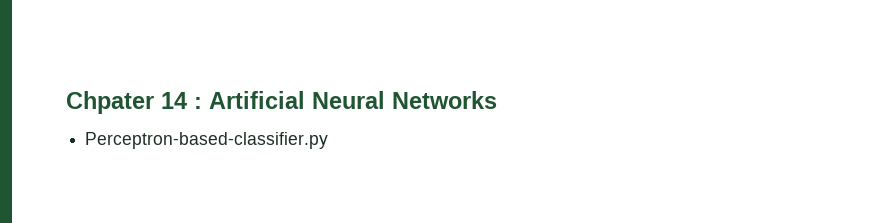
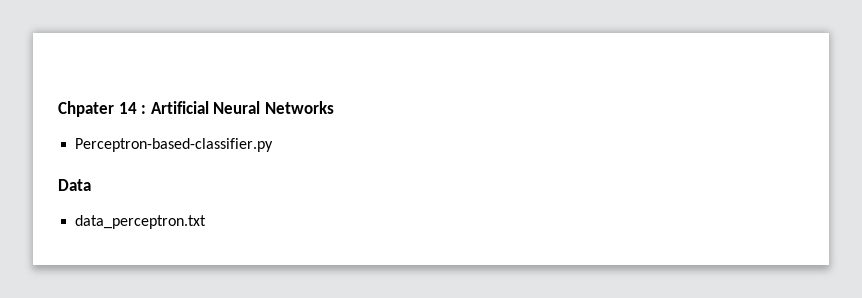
+ Data
+ data_perceptron.txt

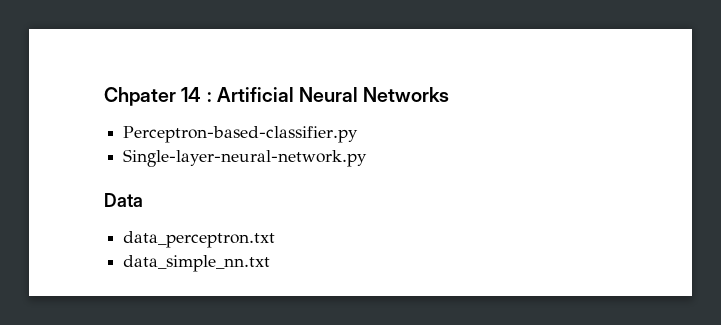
+ Single-layer-neural-network.py
+ data_simple_nn.txt

